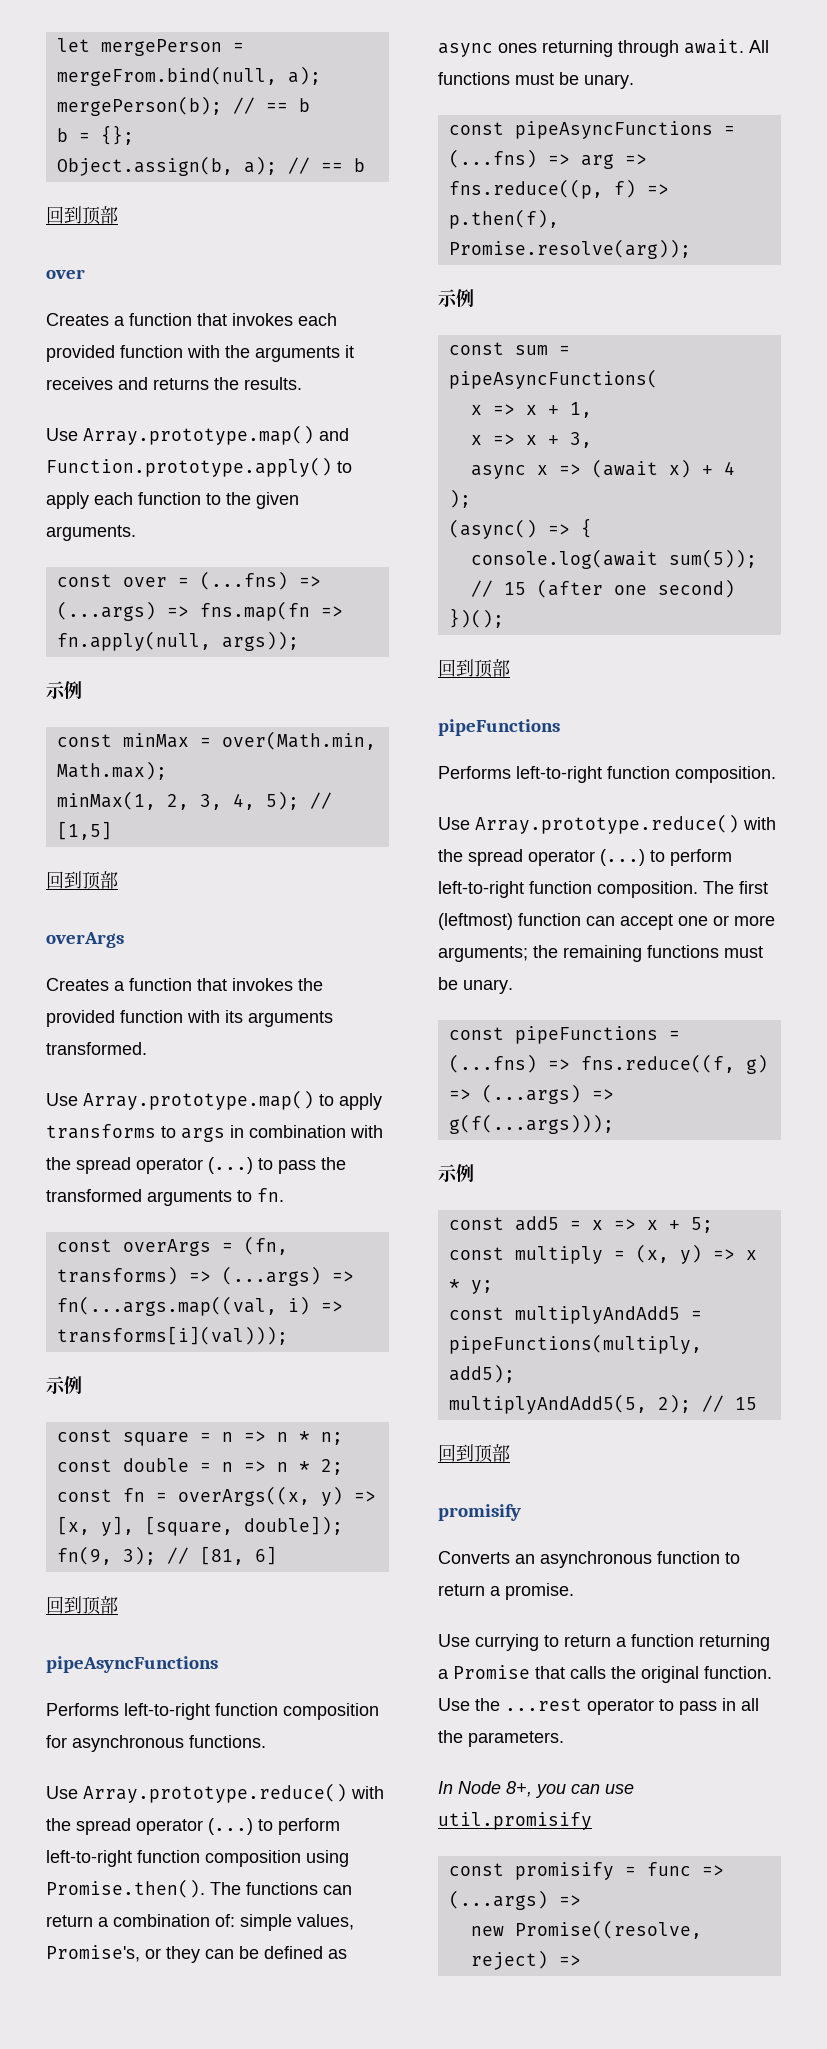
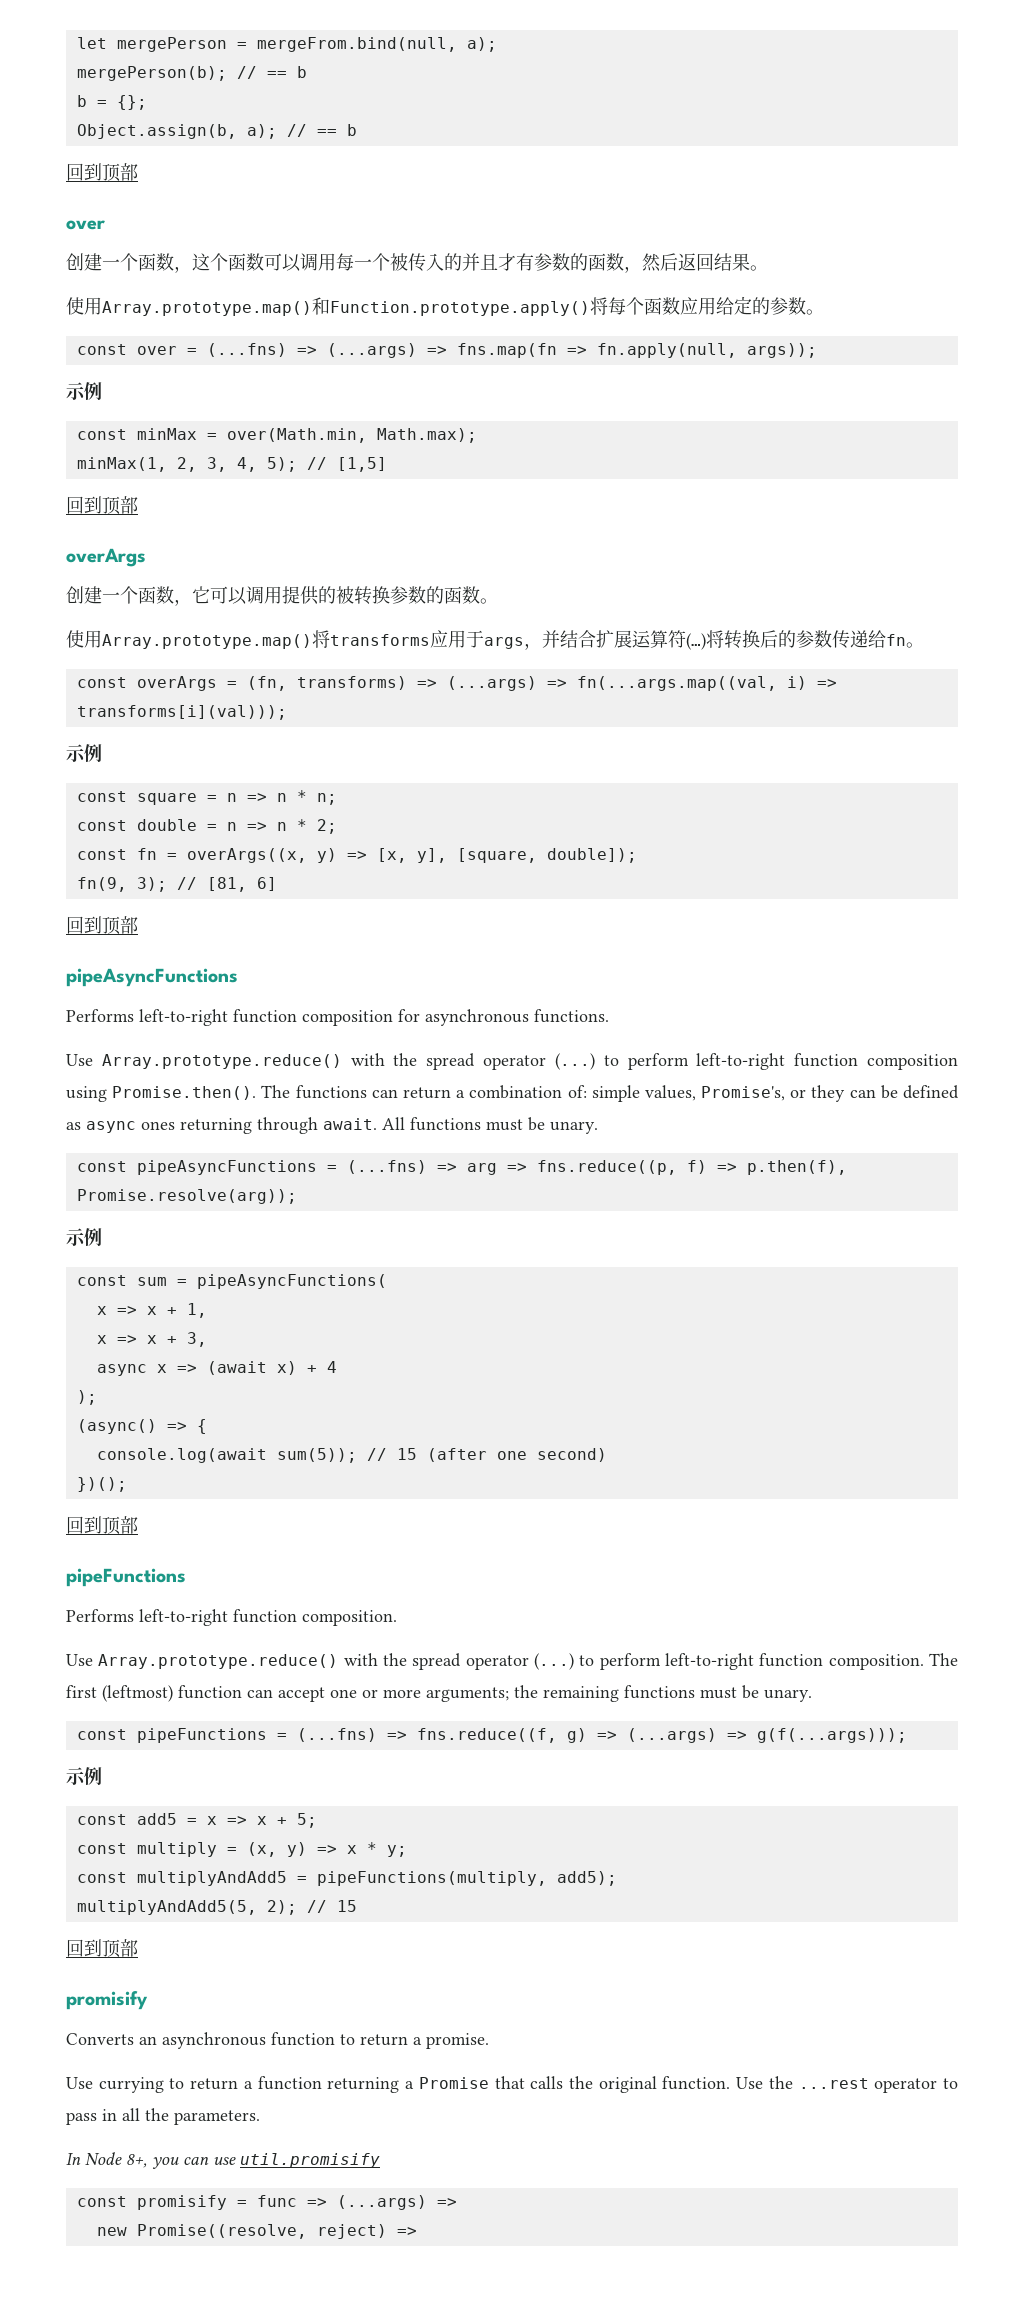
- Creates a function that invokes each provided function with the arguments it receives and returns the results.
- Use Array.prototype.map() and Function.prototype.apply() to apply each function to the given arguments.
+ 创建一个函数，这个函数可以调用每一个被传入的并且才有参数的函数，然后返回结果。
+ 使用Array.prototype.map()和Function.prototype.apply()将每个函数应用给定的参数。
- Creates a function that invokes the provided function with its arguments transformed.
- Use Array.prototype.map() to apply transforms to args in combination with the spread operator (...) to pass the transformed arguments to fn.
+ 创建一个函数，它可以调用提供的被转换参数的函数。
+ 使用Array.prototype.map()将transforms应用于args，并结合扩展运算符(…)将转换后的参数传递给fn。

